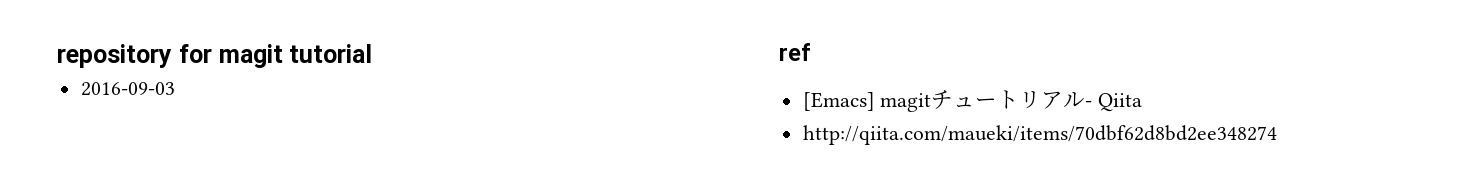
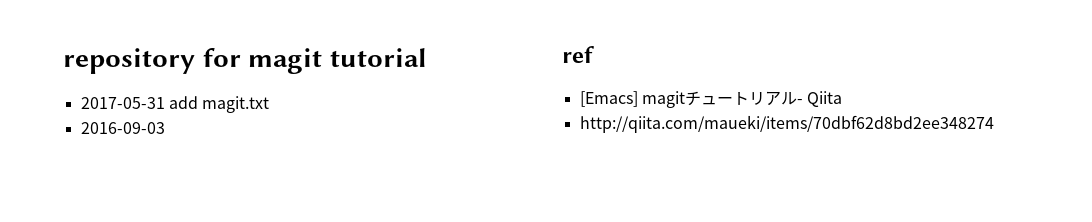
+ 2017-05-31 add magit.txt

